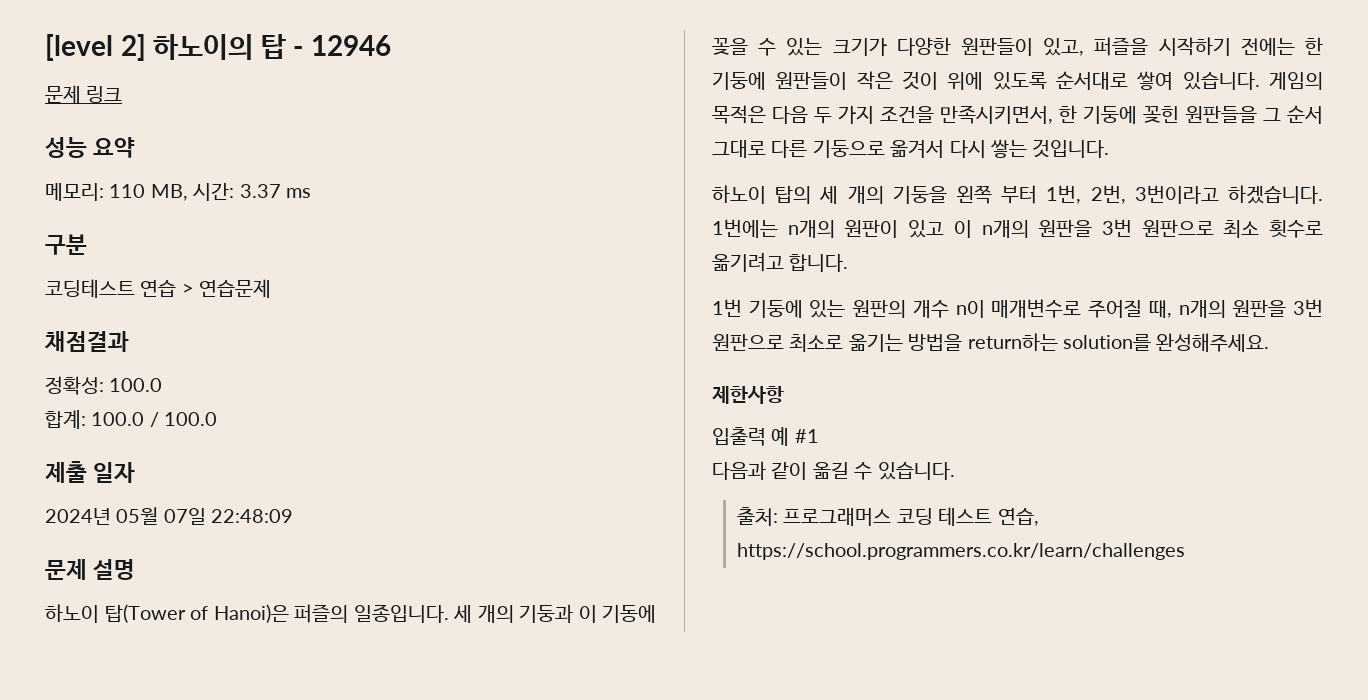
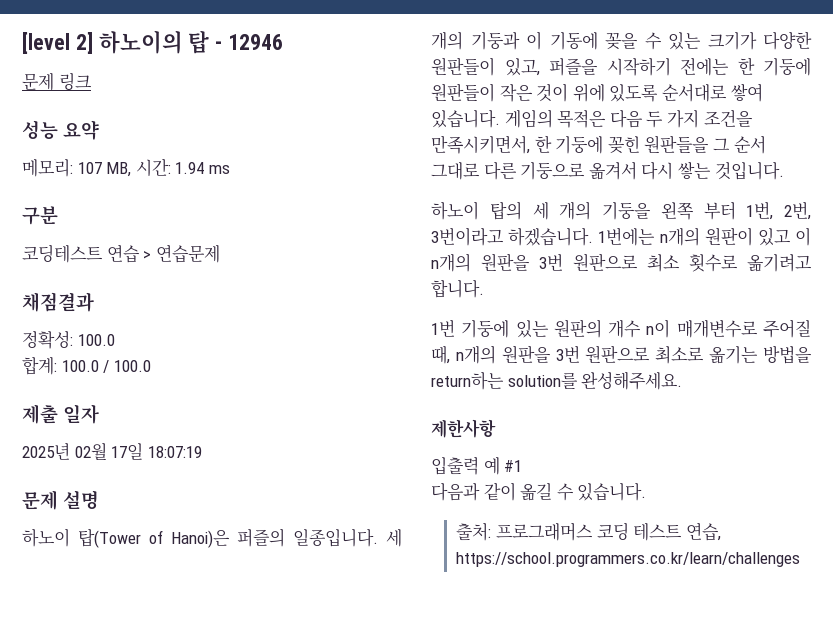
- 메모리: 110 MB, 시간: 3.37 ms
+ 메모리: 107 MB, 시간: 1.94 ms
- 2024년 05월 07일 22:48:09
+ 2025년 02월 17일 18:07:19

